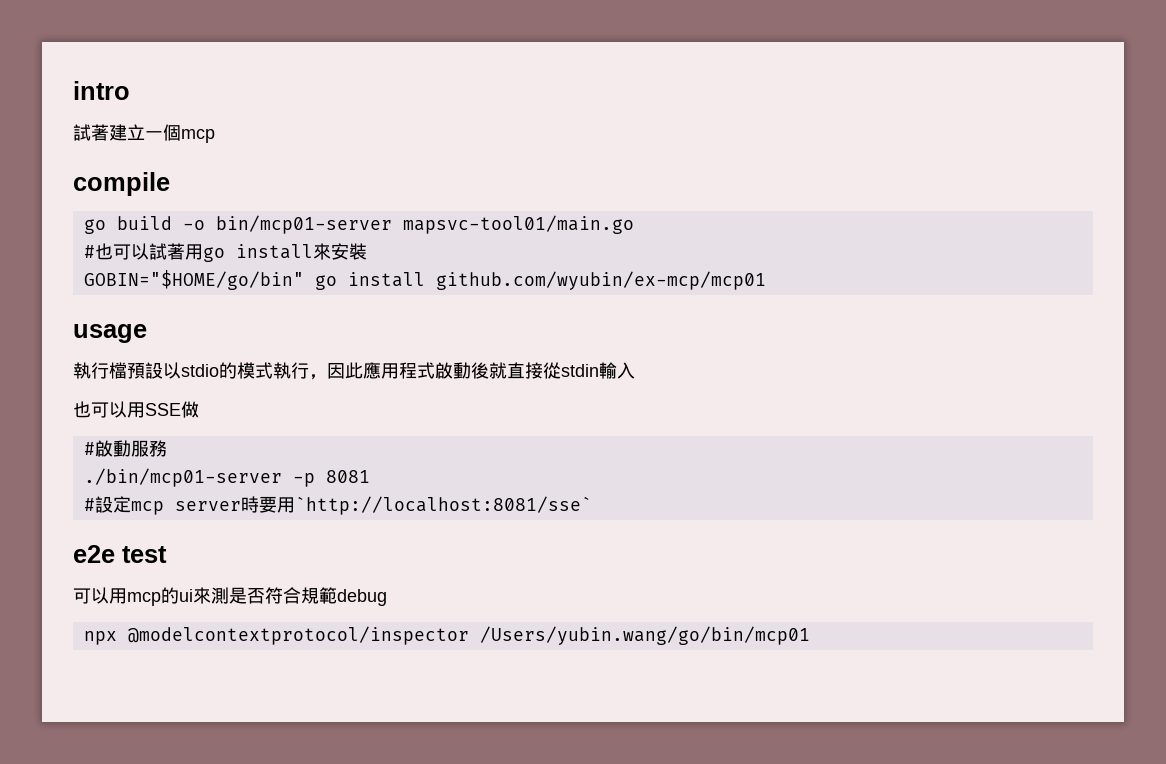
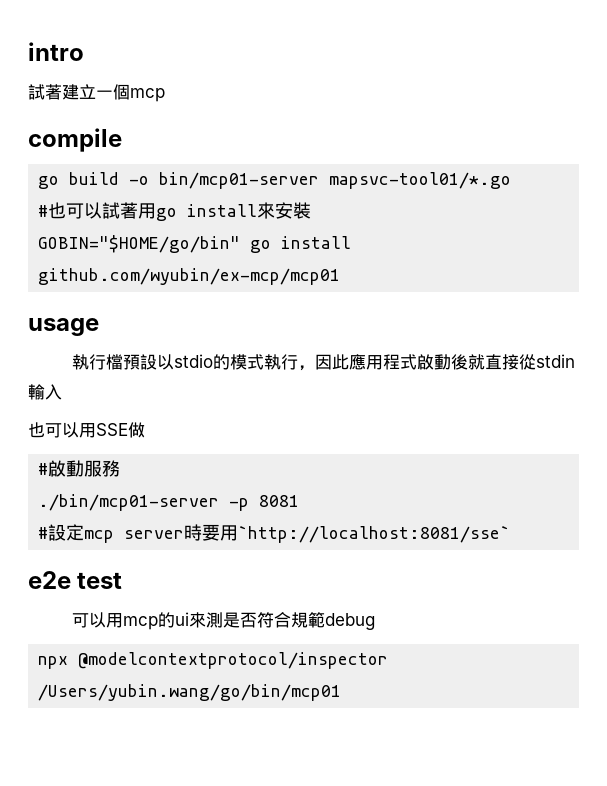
- go build -o bin/mcp01-server mapsvc-tool01/main.go
+ go build -o bin/mcp01-server mapsvc-tool01/*.go

